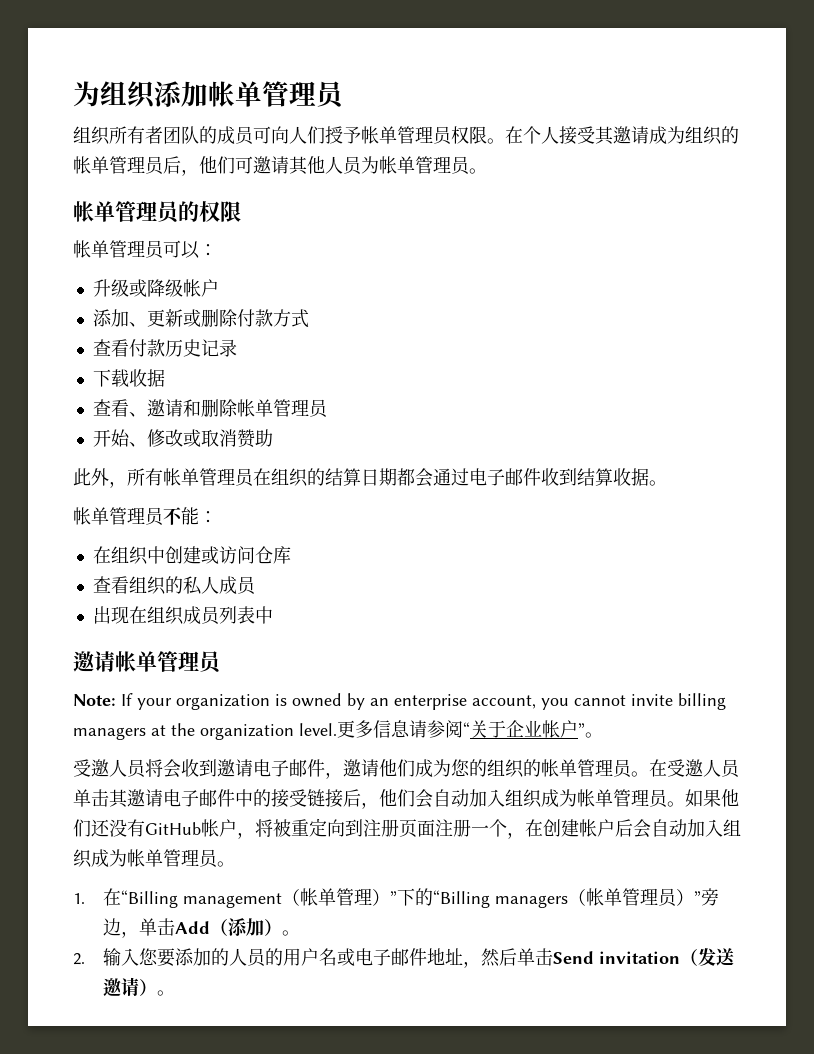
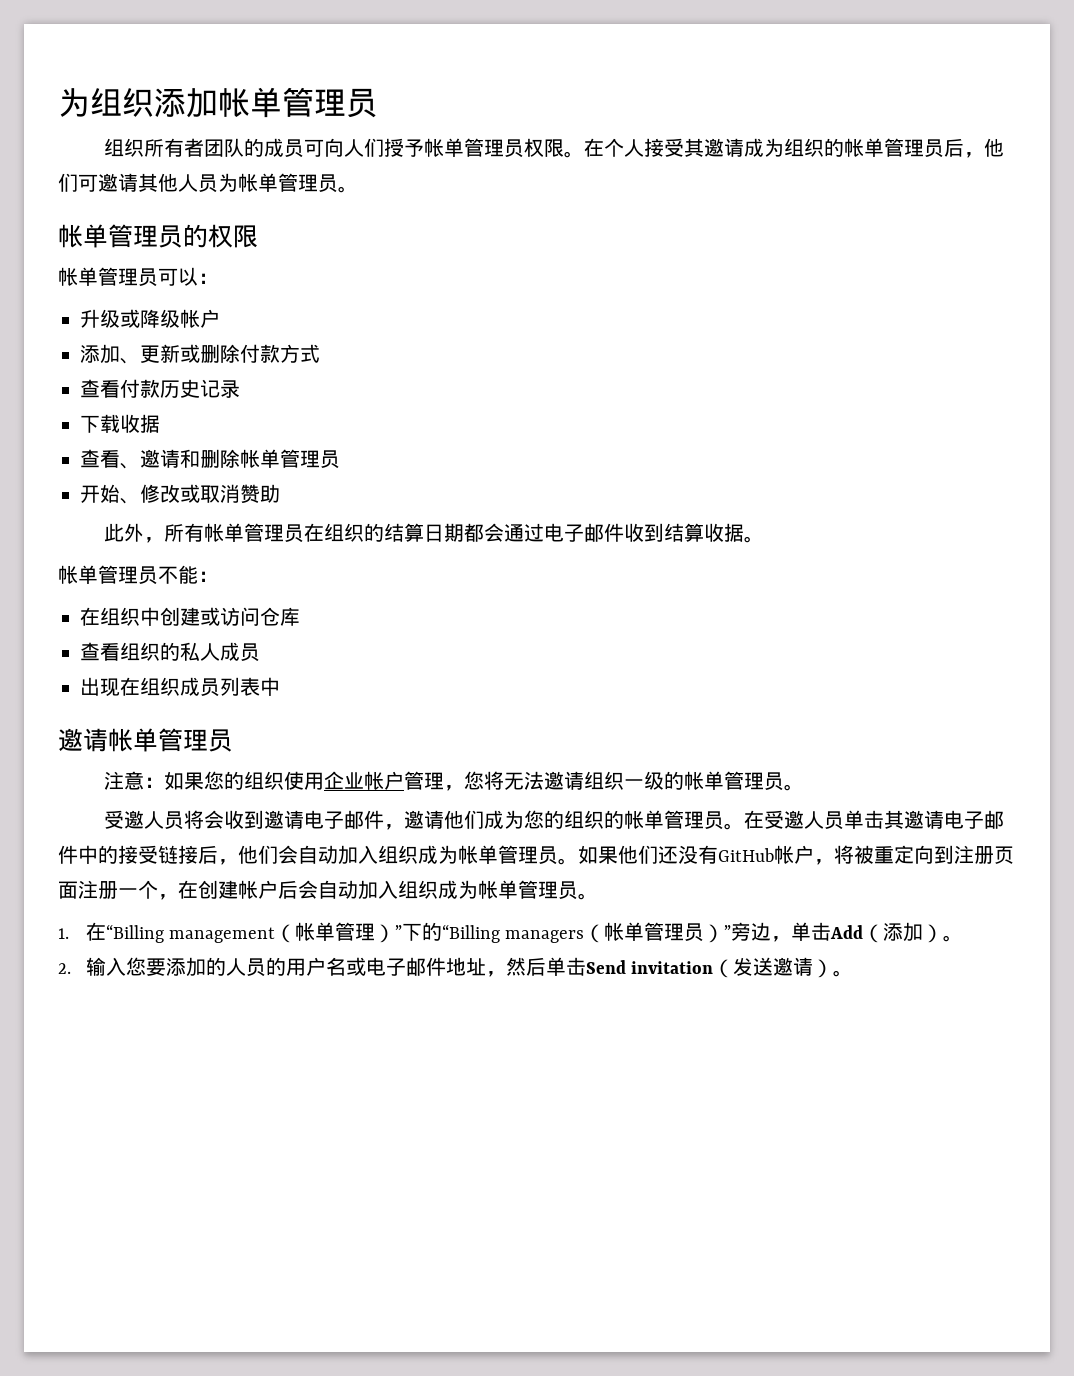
- Note: If your organization is owned by an enterprise account, you cannot invite billing managers at the organization level.更多信息请参阅“关于企业帐户”。
+ 注意：如果您的组织使用企业帐户管理，您将无法邀请组织一级的帐单管理员。

